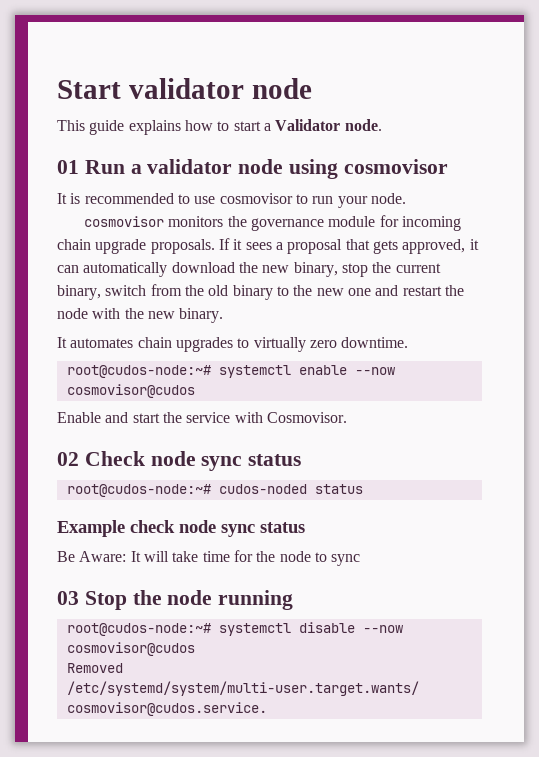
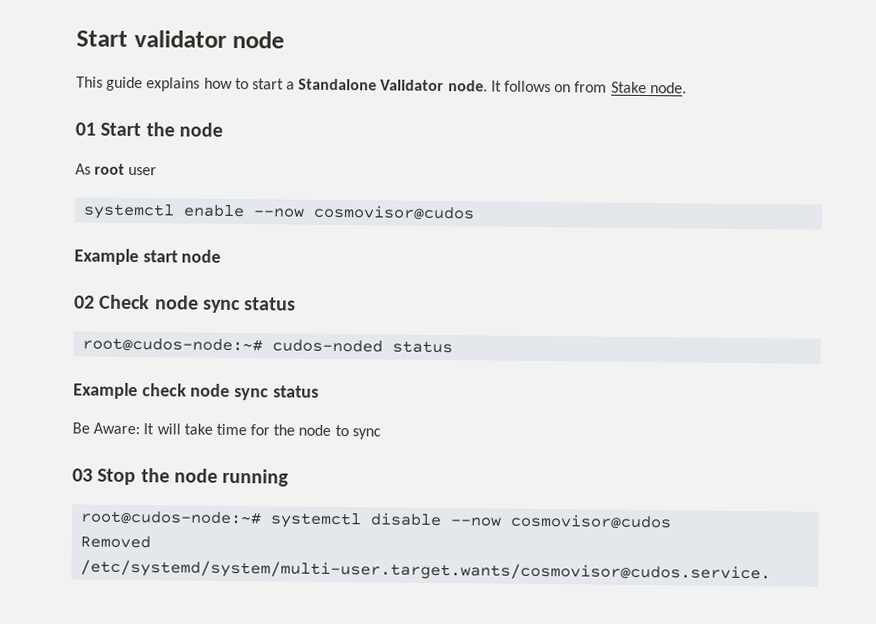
- This guide explains how to start a Validator node.
- 01 Run a validator node using cosmovisor
- It is recommended to use cosmovisor to run your node.
- cosmovisor monitors the governance module for incoming chain upgrade proposals. If it sees a proposal that gets approved, it can automatically download the new binary, stop the current binary, switch from the old binary to the new one and restart the node with the new binary.
- It automates chain upgrades to virtually zero downtime.
- root@cudos-node:~# systemctl enable --now cosmovisor@cudos
- Enable and start the service with Cosmovisor.
+ This guide explains how to start a Standalone Validator node. It follows on from Stake node.
+ 01 Start the node
+ As root user
+ systemctl enable --now cosmovisor@cudos
+ Example start node

